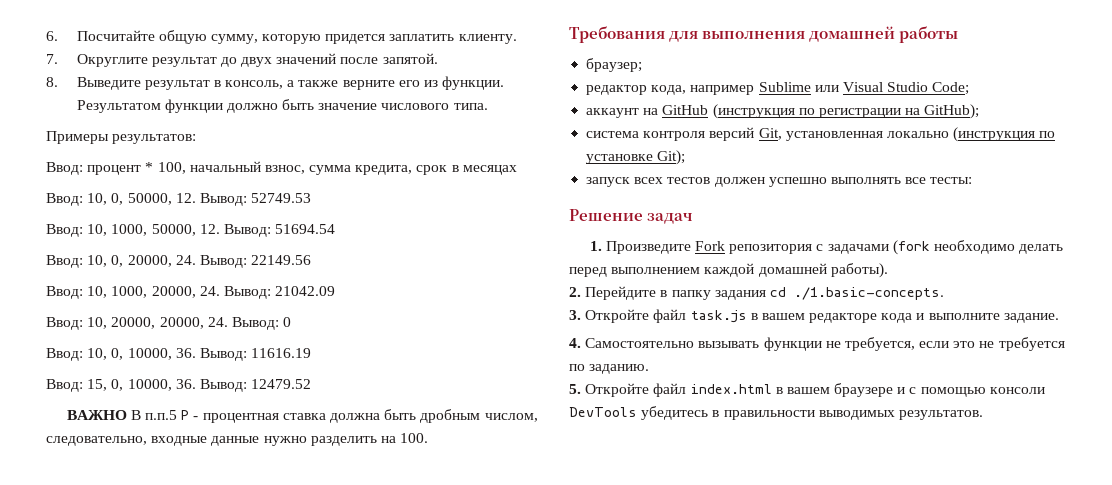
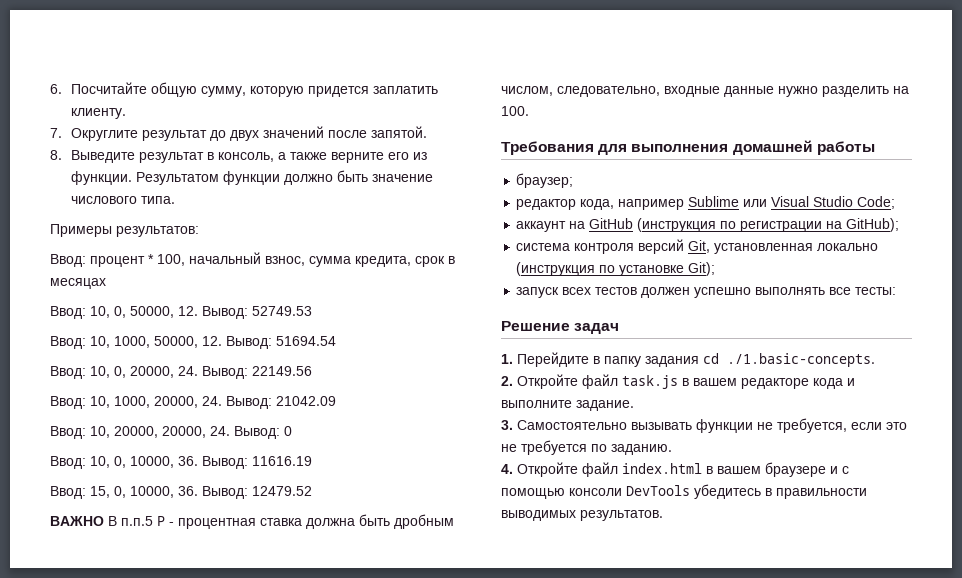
- 1. Произведите Fork репозитория с задачами (fork необходимо делать перед выполнением каждой домашней работы).
- 2. Перейдите в папку задания cd ./1.basic-concepts.
+ 1. Перейдите в папку задания cd ./1.basic-concepts.
- 3. Откройте файл task.js в вашем редакторе кода и выполните задание.
+ 2. Откройте файл task.js в вашем редакторе кода и выполните задание.
- 4. Самостоятельно вызывать функции не требуется, если это не требуется по заданию.
+ 3. Самостоятельно вызывать функции не требуется, если это не требуется по заданию.
- 5. Откройте файл index.html в вашем браузере и с помощью консоли DevTools убедитесь в правильности выводимых результатов.
+ 4. Откройте файл index.html в вашем браузере и с помощью консоли DevTools убедитесь в правильности выводимых результатов.

